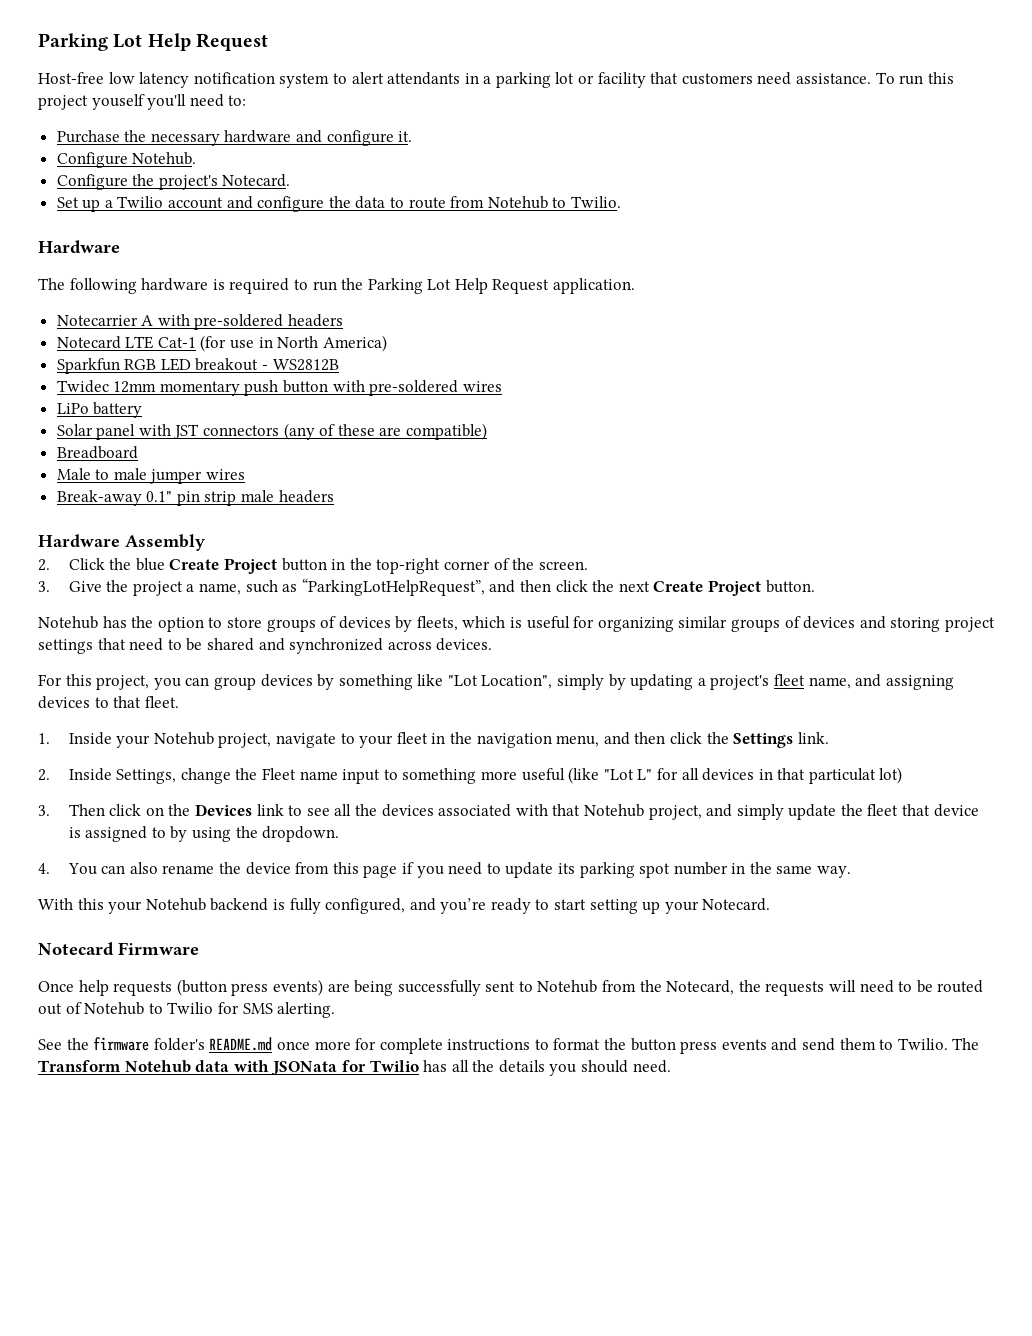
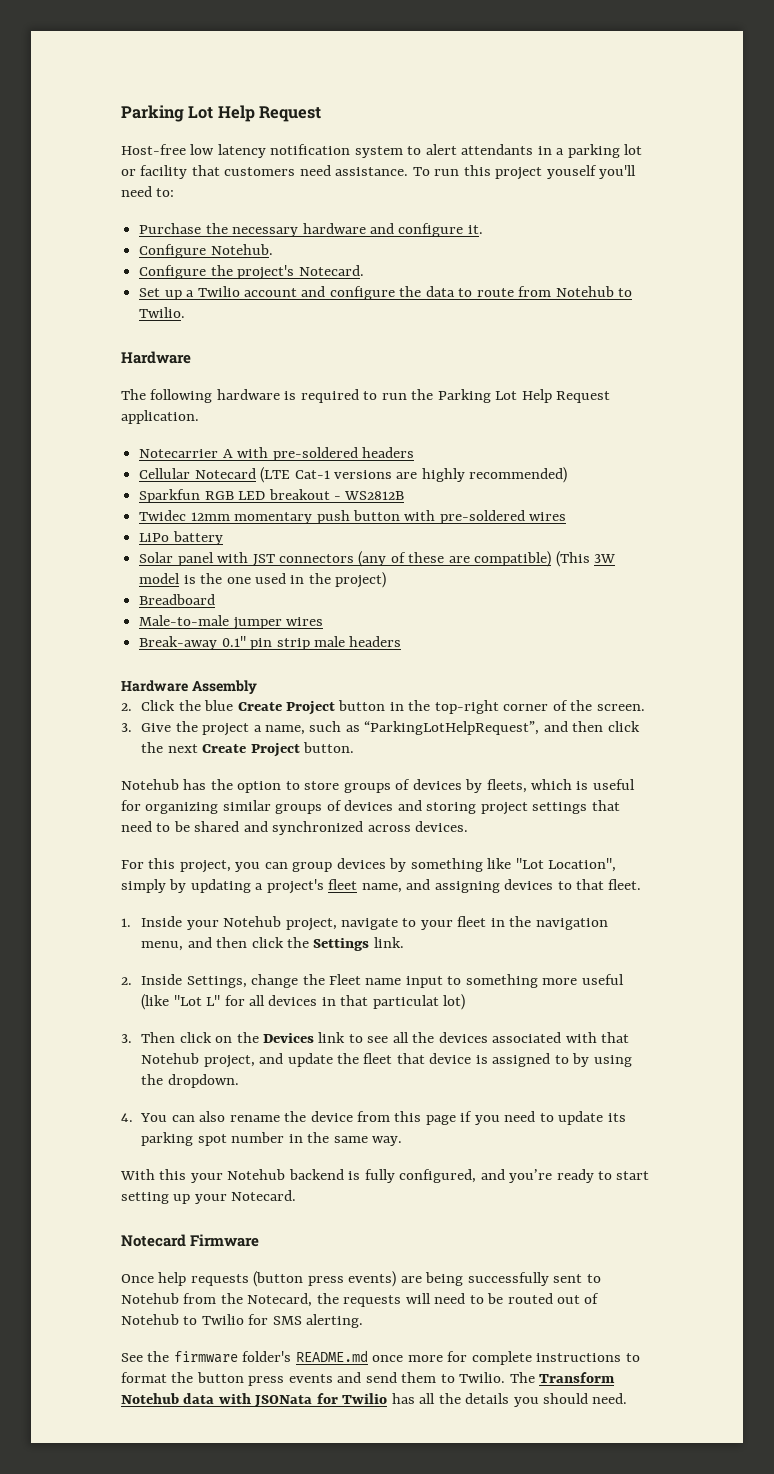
- Notecard LTE Cat-1 (for use in North America)
+ Cellular Notecard (LTE Cat-1 versions are highly recommended)
- Solar panel with JST connectors (any of these are compatible)
+ Solar panel with JST connectors (any of these are compatible) (This 3W model is the one used in the project)
  Breadboard
- Male to male jumper wires
+ Male-to-male jumper wires
- 3. Then click on the Devices link to see all the devices associated with that Notehub project, and simply update the fleet that device is assigned to by using the dropdown.
+ 3. Then click on the Devices link to see all the devices associated with that Notehub project, and update the fleet that device is assigned to by using the dropdown.

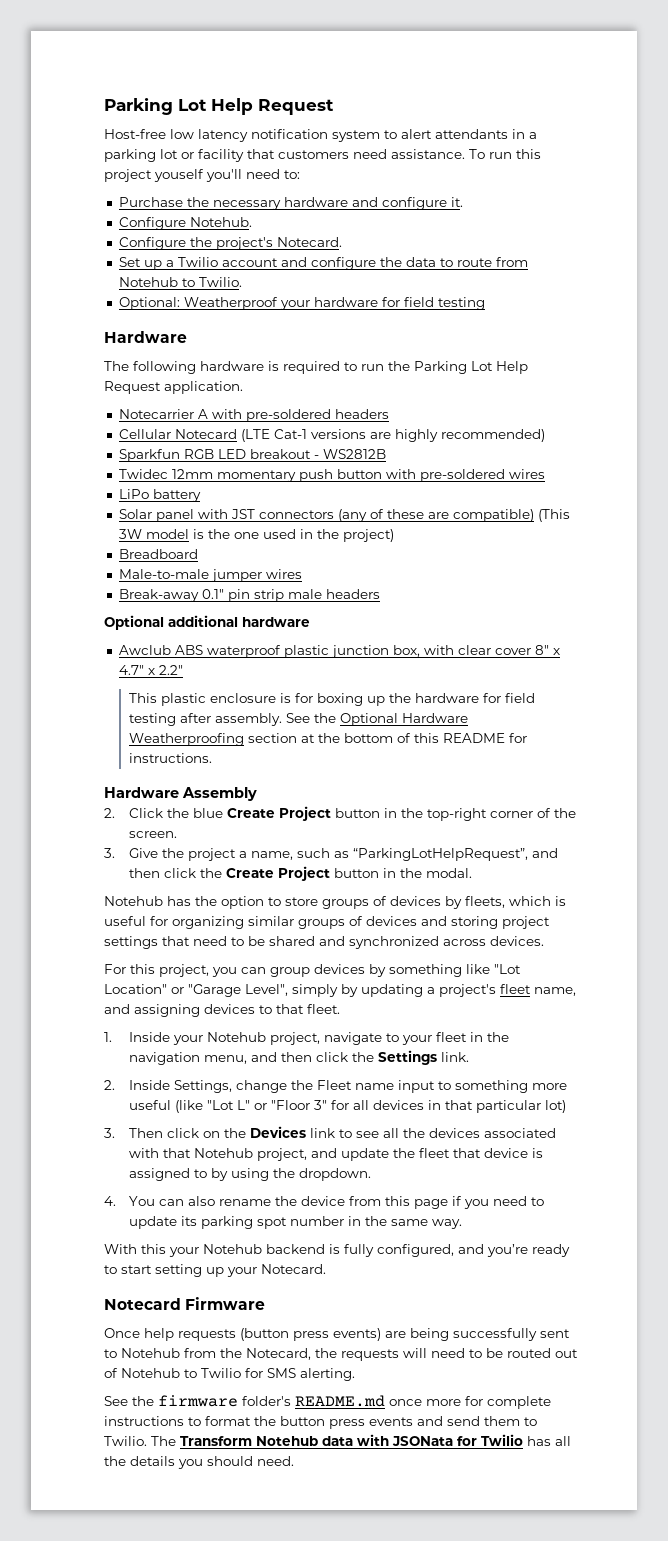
+ Optional: Weatherproof your hardware for field testing
+ Optional additional hardware
+ Awclub ABS waterproof plastic junction box, with clear cover 8" x 4.7" x 2.2"
+ This plastic enclosure is for boxing up the hardware for field testing after assembly. See the Optional Hardware Weatherproofing section at the bottom of this README for instructions.
- 3. Give the project a name, such as “ParkingLotHelpRequest”, and then click the next Create Project button.
+ 3. Give the project a name, such as “ParkingLotHelpRequest”, and then click the Create Project button in the modal.
- For this project, you can group devices by something like "Lot Location", simply by updating a project's fleet name, and assigning devices to that fleet.
+ For this project, you can group devices by something like "Lot Location" or "Garage Level", simply by updating a project's fleet name, and assigning devices to that fleet.
- 2. Inside Settings, change the Fleet name input to something more useful (like "Lot L" for all devices in that particulat lot)
+ 2. Inside Settings, change the Fleet name input to something more useful (like "Lot L" or "Floor 3" for all devices in that particular lot)

